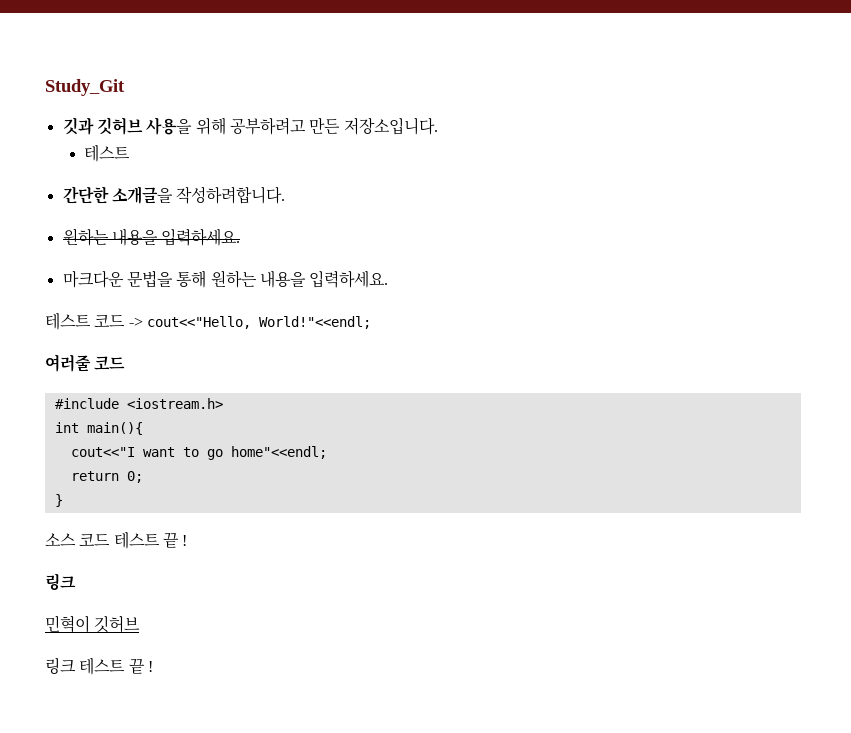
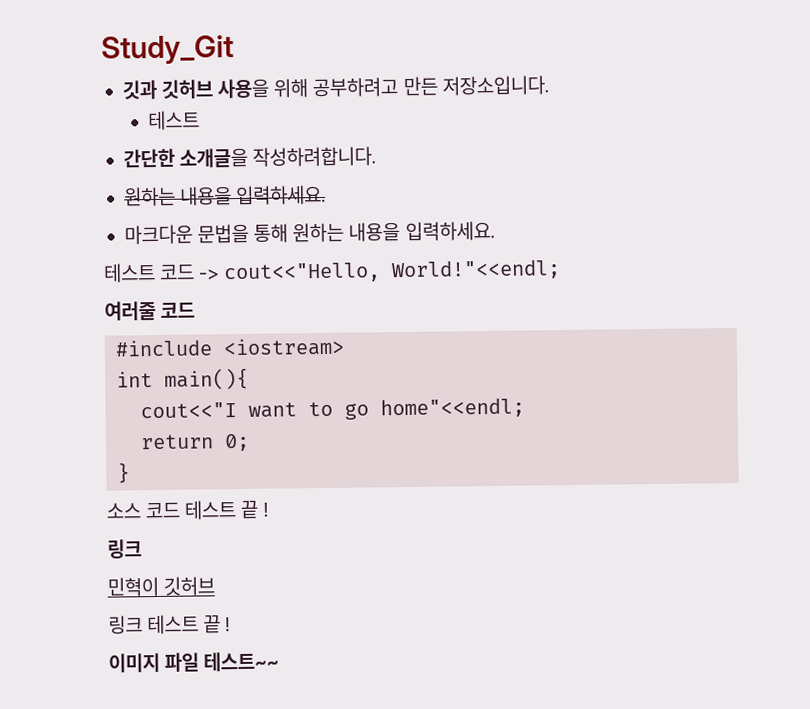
- #include <iostream.h>
+ #include <iostream>
+ 이미지 파일 테스트~~

